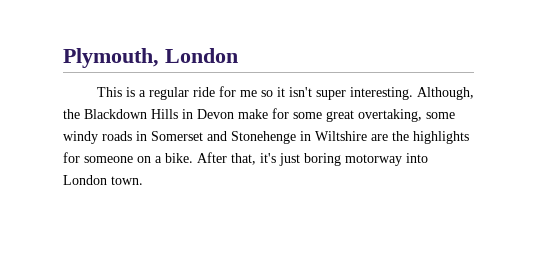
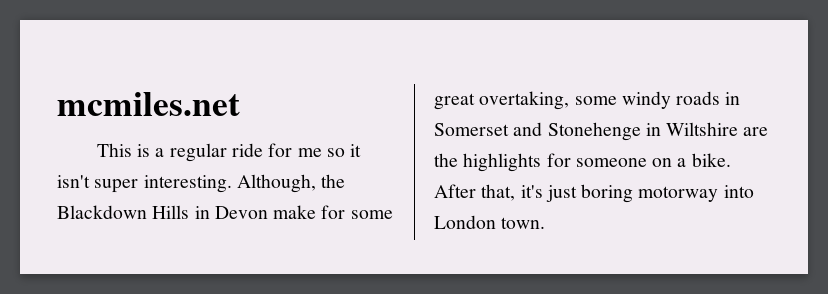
- Plymouth, London
+ mcmiles.net

